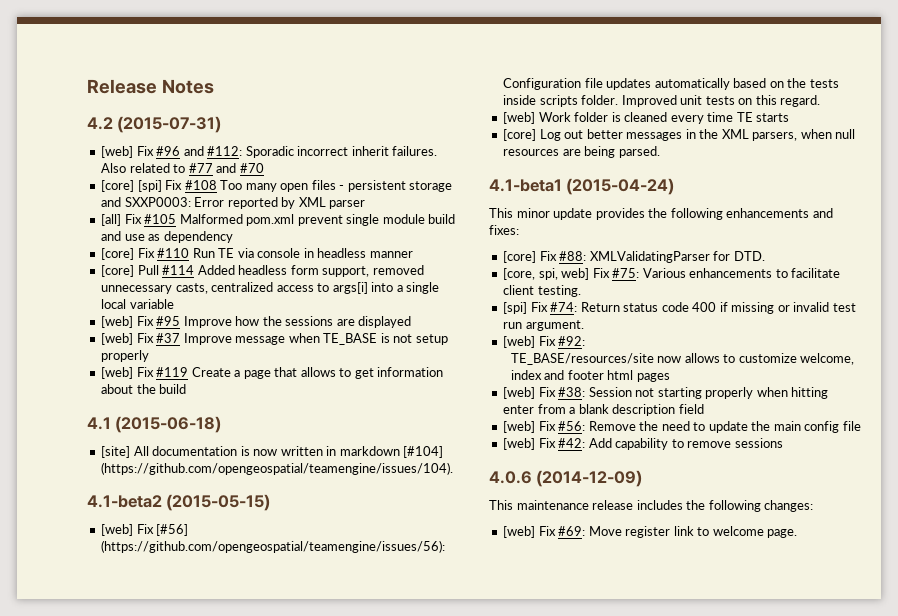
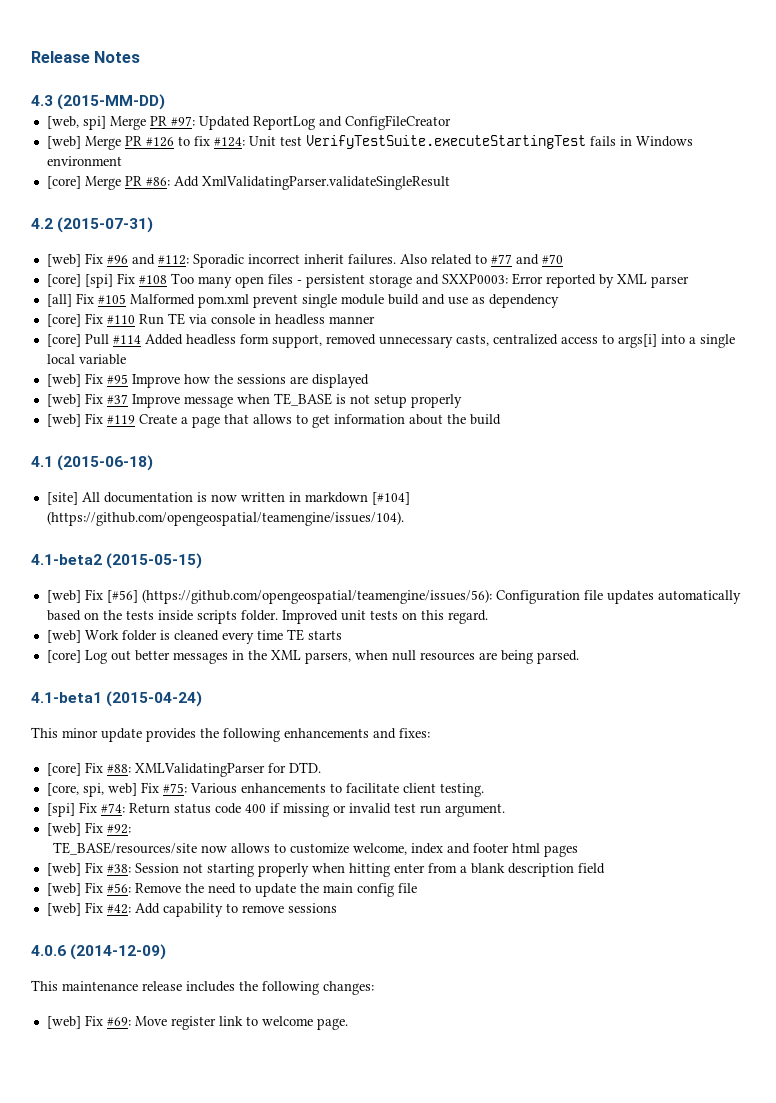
+ 4.3 (2015-MM-DD)
+ [web, spi] Merge PR #97: Updated ReportLog and ConfigFileCreator
+ [web] Merge PR #126 to fix #124: Unit test VerifyTestSuite.executeStartingTest fails in Windows environment
+ [core] Merge PR #86: Add XmlValidatingParser.validateSingleResult

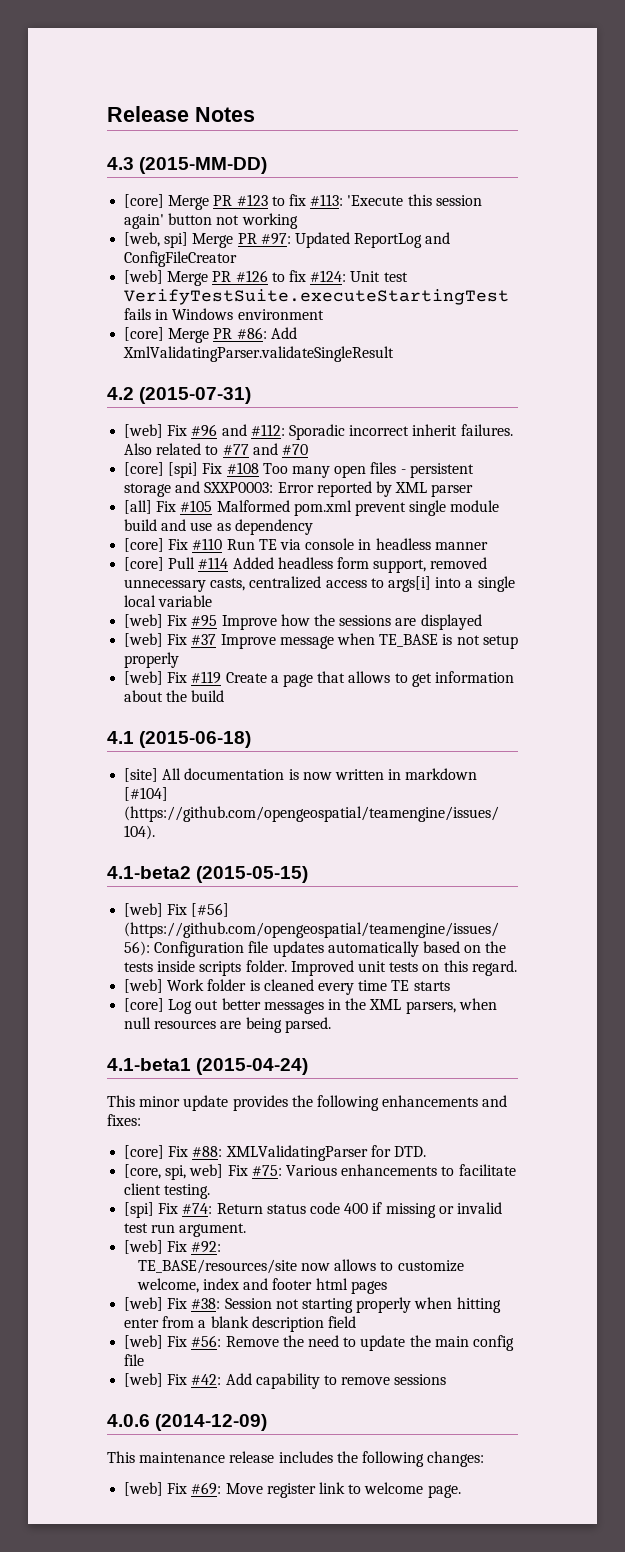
+ [core] Merge PR #123 to fix #113: 'Execute this session again' button not working

